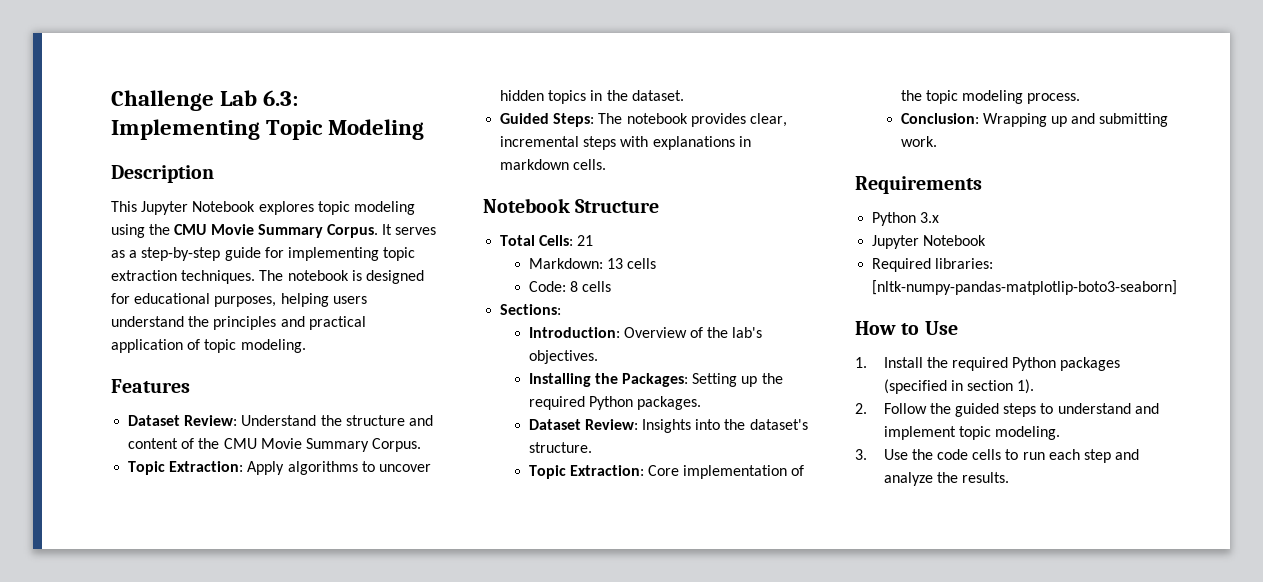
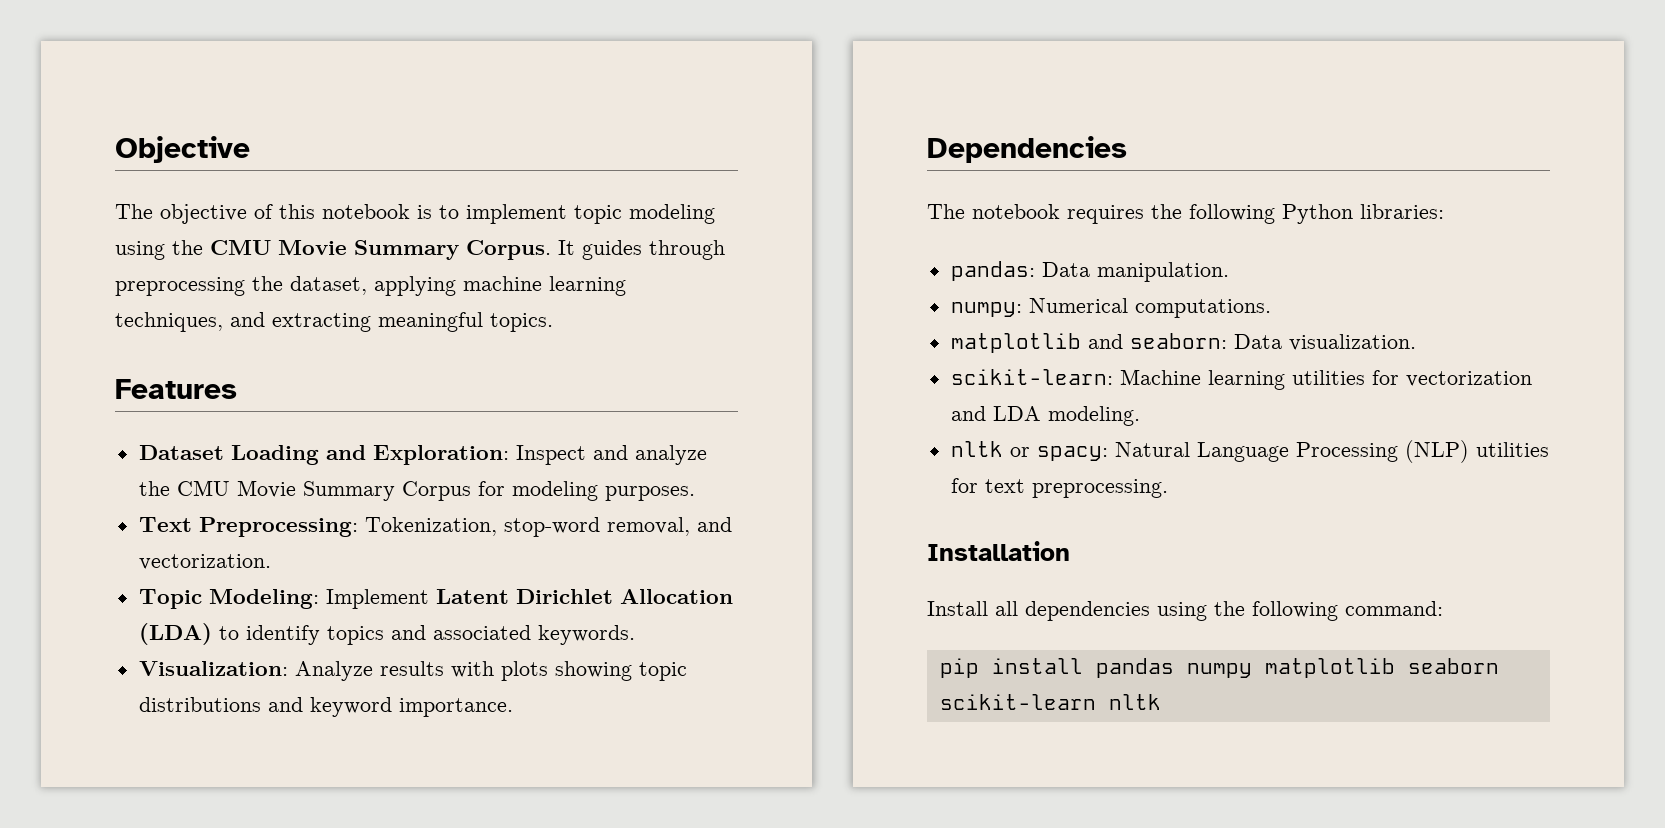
- Challenge Lab 6.3: Implementing Topic Modeling
- Description
- This Jupyter Notebook explores topic modeling using the CMU Movie Summary Corpus.
+ Objective
+ The objective of this notebook is to implement topic modeling using the CMU Movie Summary Corpus.
- It serves as a step-by-step guide for implementing topic extraction techniques. The notebook is designed for educational purposes, helping users understand the principles and practical application of topic modeling.
+ It guides through preprocessing the dataset, applying machine learning techniques, and extracting meaningful topics.
  Features
- Dataset Review: Understand the structure and content of the CMU Movie Summary Corpus.
- Topic Extraction: Apply algorithms to uncover hidden topics in the dataset.
- Guided Steps: The notebook provides clear, incremental steps with explanations in markdown cells.
- Notebook Structure
- Total Cells: 21
- Markdown: 13 cells
- Code: 8 cells
- Sections:
- Introduction: Overview of the lab's objectives.
- Installing the Packages: Setting up the required Python packages.
- Dataset Review: Insights into the dataset's structure.
- Topic Extraction: Core implementation of the topic modeling process.
- Conclusion: Wrapping up and submitting work.
- Requirements
- Python 3.x
- Jupyter Notebook
- Required libraries: [nltk-numpy-pandas-matplotlip-boto3-seaborn]
- How to Use
- 1. Install the required Python packages (specified in section 1).
- 2. Follow the guided steps to understand and implement topic modeling.
- 3. Use the code cells to run each step and analyze the results.
+ Dataset Loading and Exploration: Inspect and analyze the CMU Movie Summary Corpus for modeling purposes.
+ Text Preprocessing: Tokenization, stop-word removal, and vectorization.
+ Topic Modeling: Implement Latent Dirichlet Allocation (LDA) to identify topics and associated keywords.
+ Visualization: Analyze results with plots showing topic distributions and keyword importance.
+ Dependencies
+ The notebook requires the following Python libraries:
+ pandas: Data manipulation.
+ numpy: Numerical computations.
+ matplotlib and seaborn: Data visualization.
+ scikit-learn: Machine learning utilities for vectorization and LDA modeling.
+ nltk or spacy: Natural Language Processing (NLP) utilities for text preprocessing.
+ Installation
+ Install all dependencies using the following command:
+ pip install pandas numpy matplotlib seaborn scikit-learn nltk

